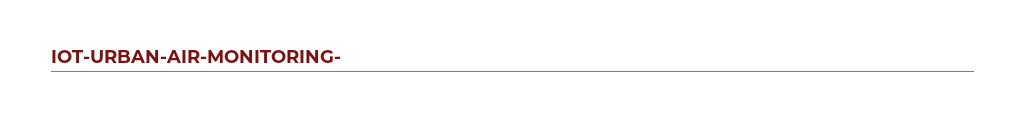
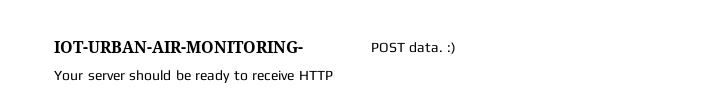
+ Your server should be ready to receive HTTP POST data. :)

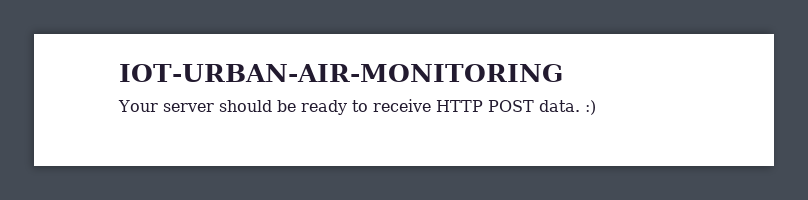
- IOT-URBAN-AIR-MONITORING-
+ IOT-URBAN-AIR-MONITORING

